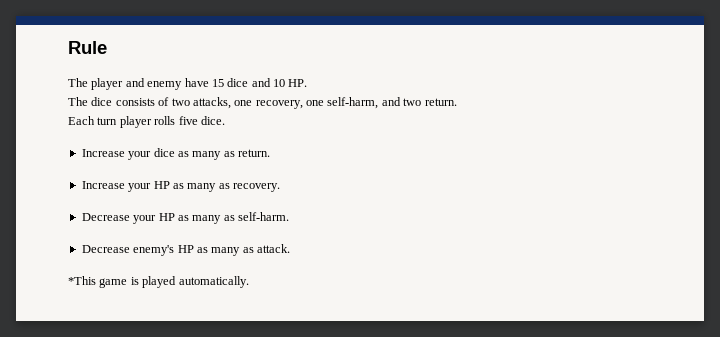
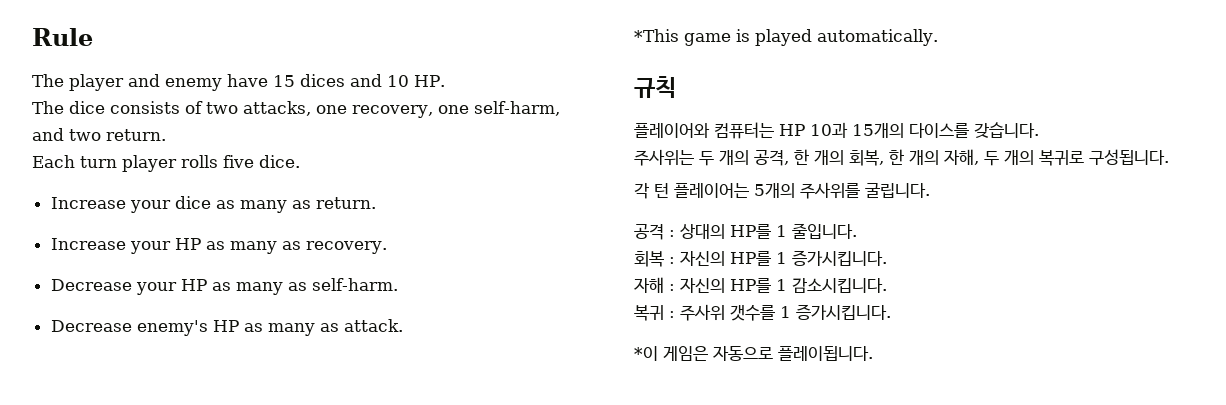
- The player and enemy have 15 dice and 10 HP.
+ The player and enemy have 15 dices and 10 HP.
+ 규칙
+ 플레이어와 컴퓨터는 HP 10과 15개의 다이스를 갖습니다.
+ 주사위는 두 개의 공격, 한 개의 회복, 한 개의 자해, 두 개의 복귀로 구성됩니다.
+ 각 턴 플레이어는 5개의 주사위를 굴립니다.
+ 공격 : 상대의 HP를 1 줄입니다.
+ 회복 : 자신의 HP를 1 증가시킵니다.
+ 자해 : 자신의 HP를 1 감소시킵니다.
+ 복귀 : 주사위 갯수를 1 증가시킵니다.
+ *이 게임은 자동으로 플레이됩니다.

